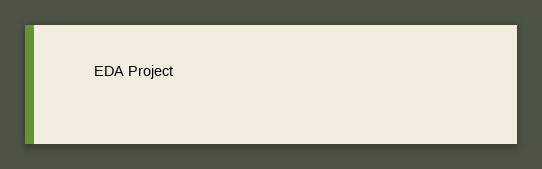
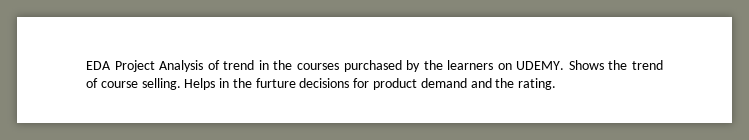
- EDA Project
+ EDA Project Analysis of trend in the courses purchased by the learners on UDEMY. Shows the trend of course selling. Helps in the furture decisions for product demand and the rating.

